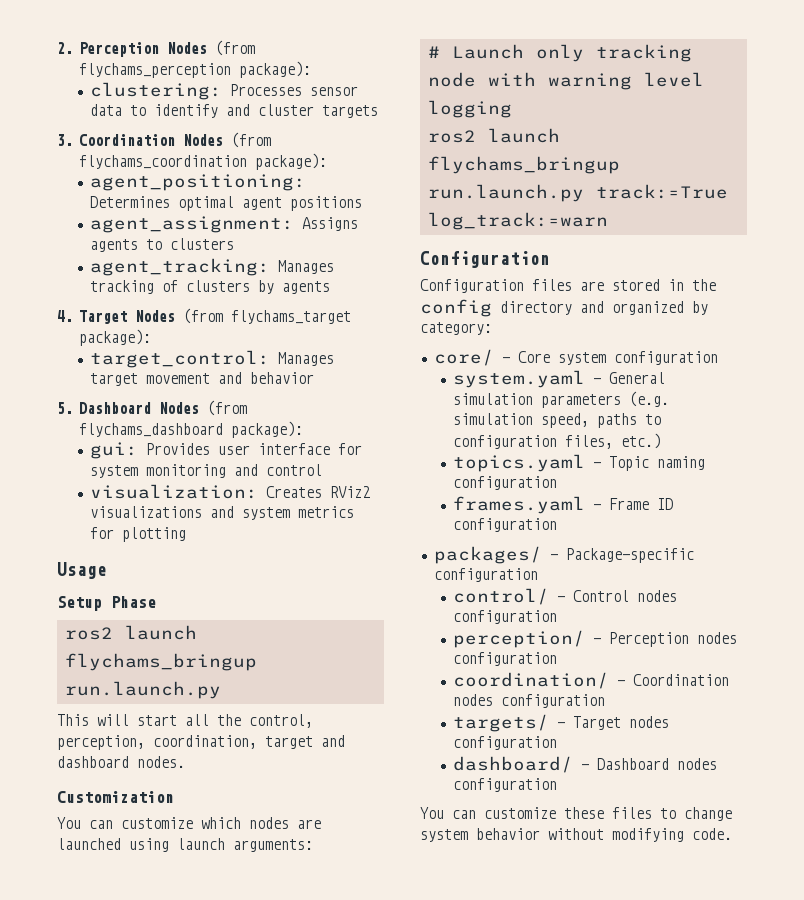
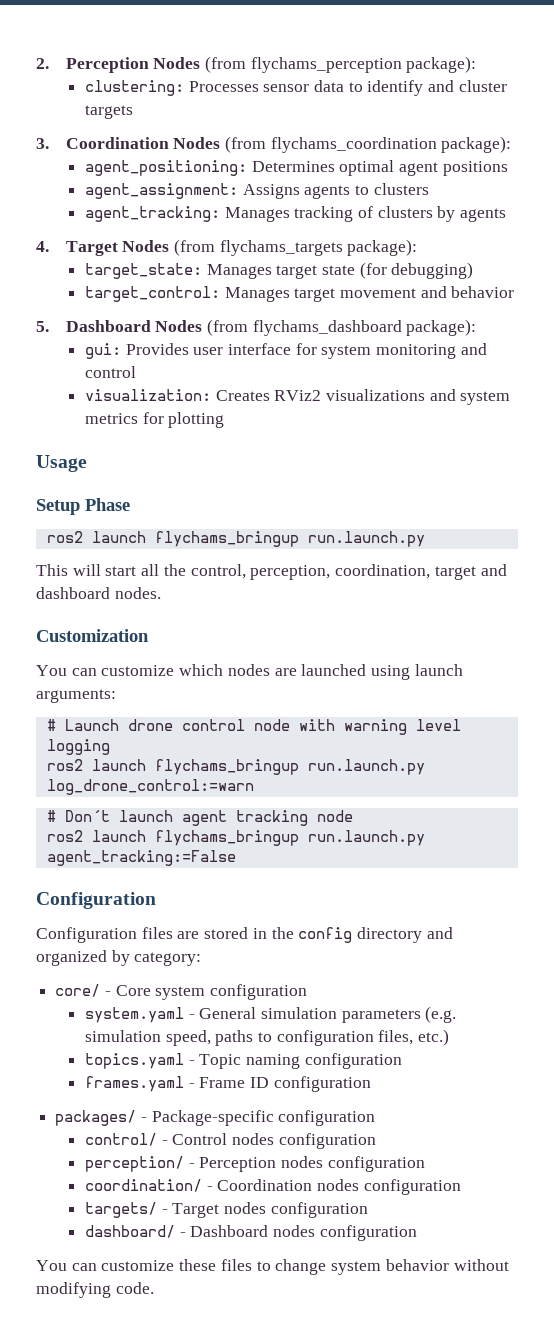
- 4. Target Nodes (from flychams_target package):
+ 4. Target Nodes (from flychams_targets package):
+ target_state: Manages target state (for debugging)
- # Launch only tracking node with warning level logging
+ # Launch drone control node with warning level logging
- ros2 launch flychams_bringup run.launch.py track:=True log_track:=warn
+ ros2 launch flychams_bringup run.launch.py log_drone_control:=warn
+ # Don´t launch agent tracking node
+ ros2 launch flychams_bringup run.launch.py agent_tracking:=False

